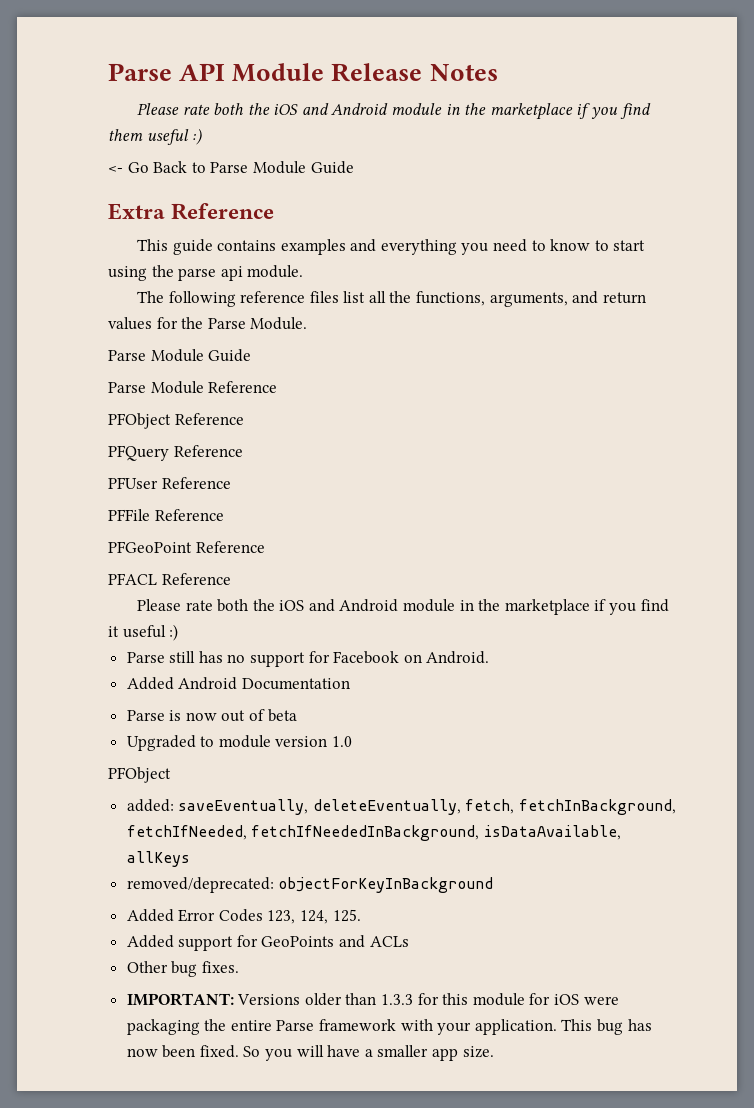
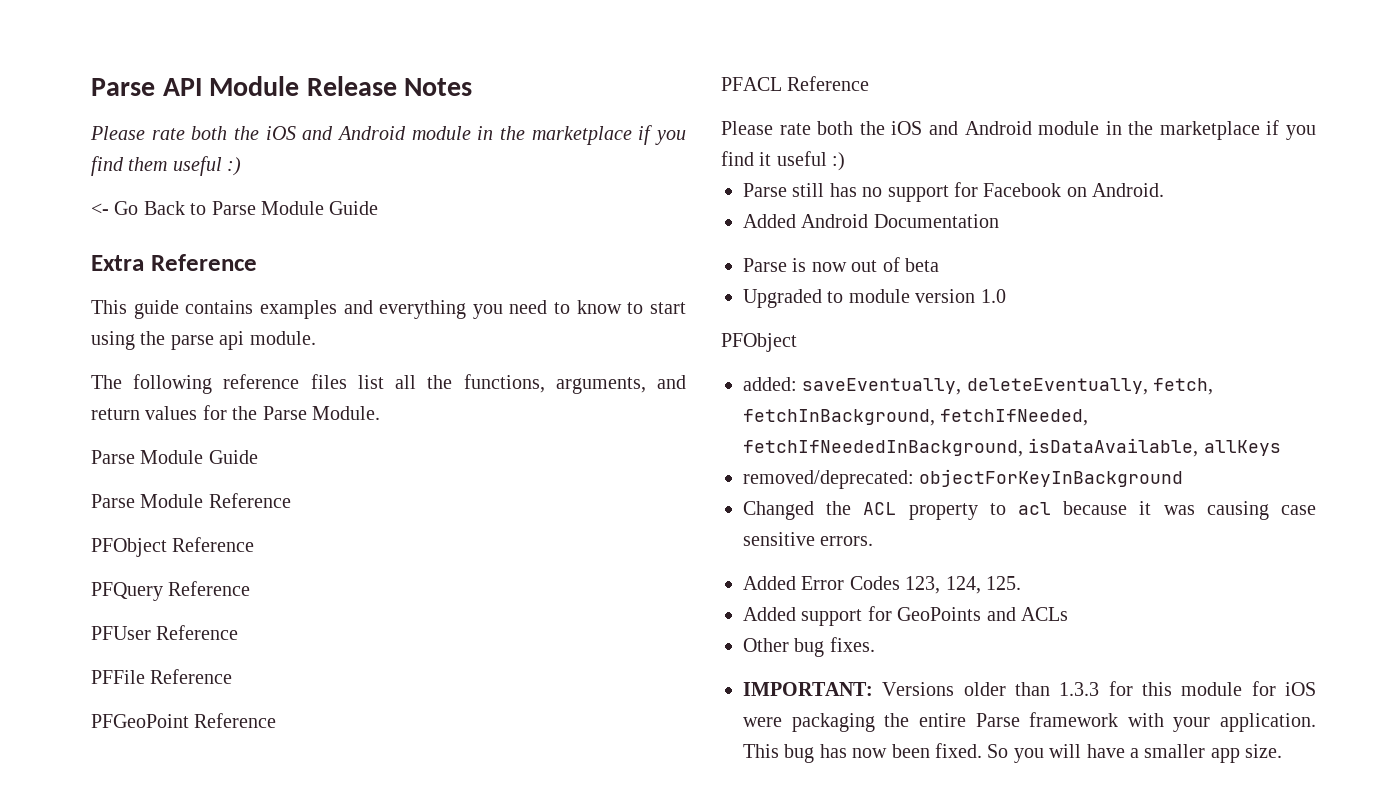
+ Changed the ACL property to acl because it was causing case sensitive errors.

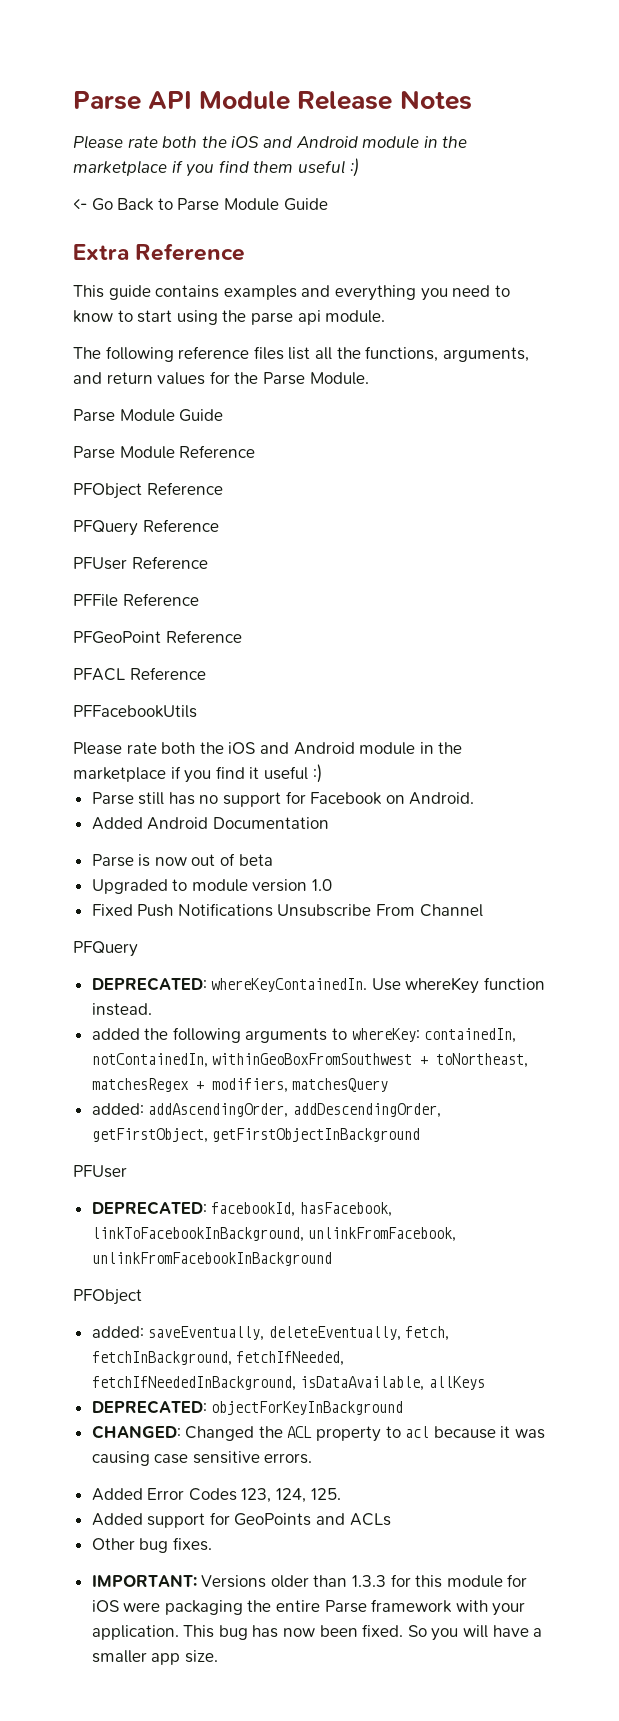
+ PFFacebookUtils
+ Fixed Push Notifications Unsubscribe From Channel
+ PFQuery
+ DEPRECATED: whereKeyContainedIn. Use whereKey function instead.
+ added the following arguments to whereKey: containedIn, notContainedIn, withinGeoBoxFromSouthwest + toNortheast, matchesRegex + modifiers, matchesQuery
+ added: addAscendingOrder, addDescendingOrder, getFirstObject, getFirstObjectInBackground
+ PFUser
+ DEPRECATED: facebookId, hasFacebook, linkToFacebookInBackground, unlinkFromFacebook, unlinkFromFacebookInBackground
- removed/deprecated: objectForKeyInBackground
+ DEPRECATED: objectForKeyInBackground
- Changed the ACL property to acl because it was causing case sensitive errors.
+ CHANGED: Changed the ACL property to acl because it was causing case sensitive errors.

